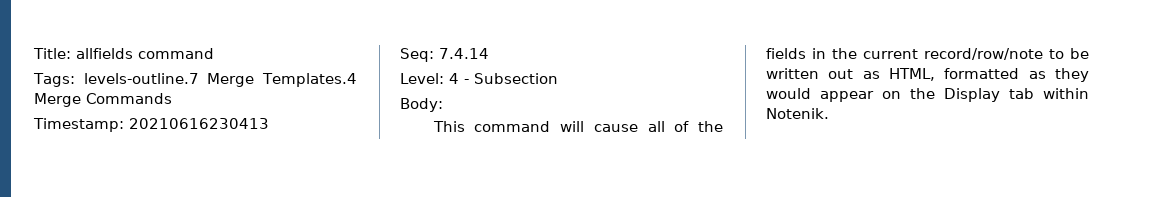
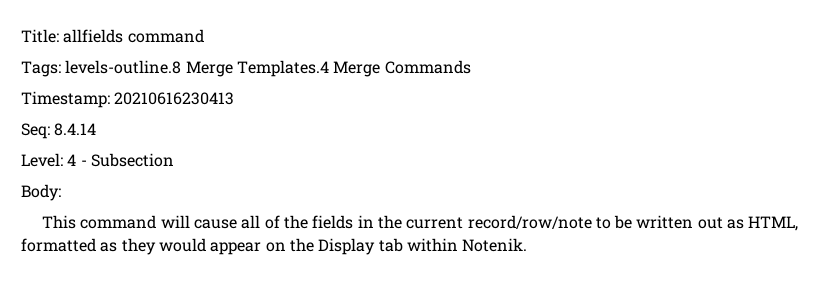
- Tags: levels-outline.7 Merge Templates.4 Merge Commands
+ Tags: levels-outline.8 Merge Templates.4 Merge Commands
- Seq: 7.4.14
+ Seq: 8.4.14

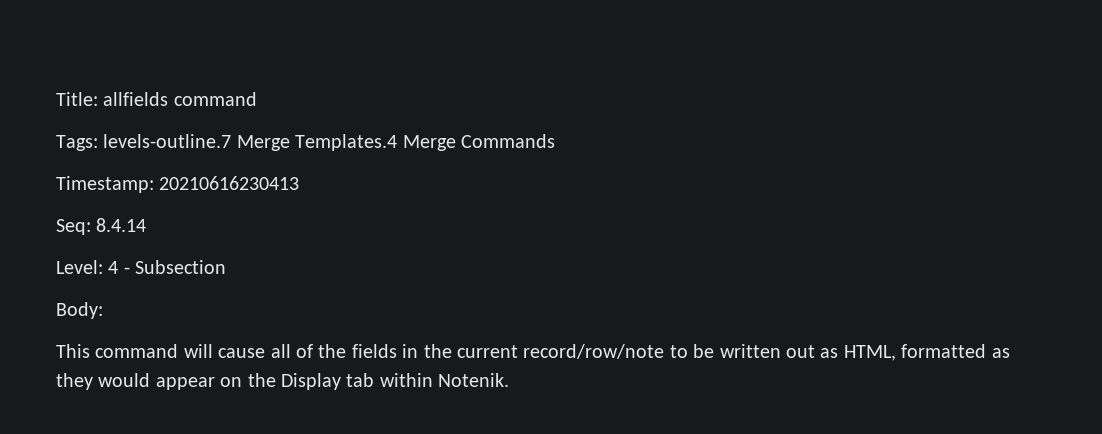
- Tags: levels-outline.8 Merge Templates.4 Merge Commands
+ Tags: levels-outline.7 Merge Templates.4 Merge Commands

